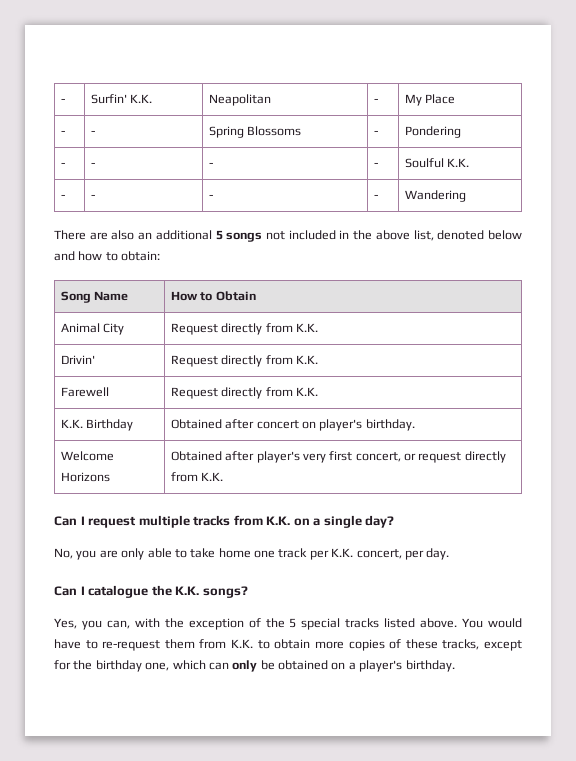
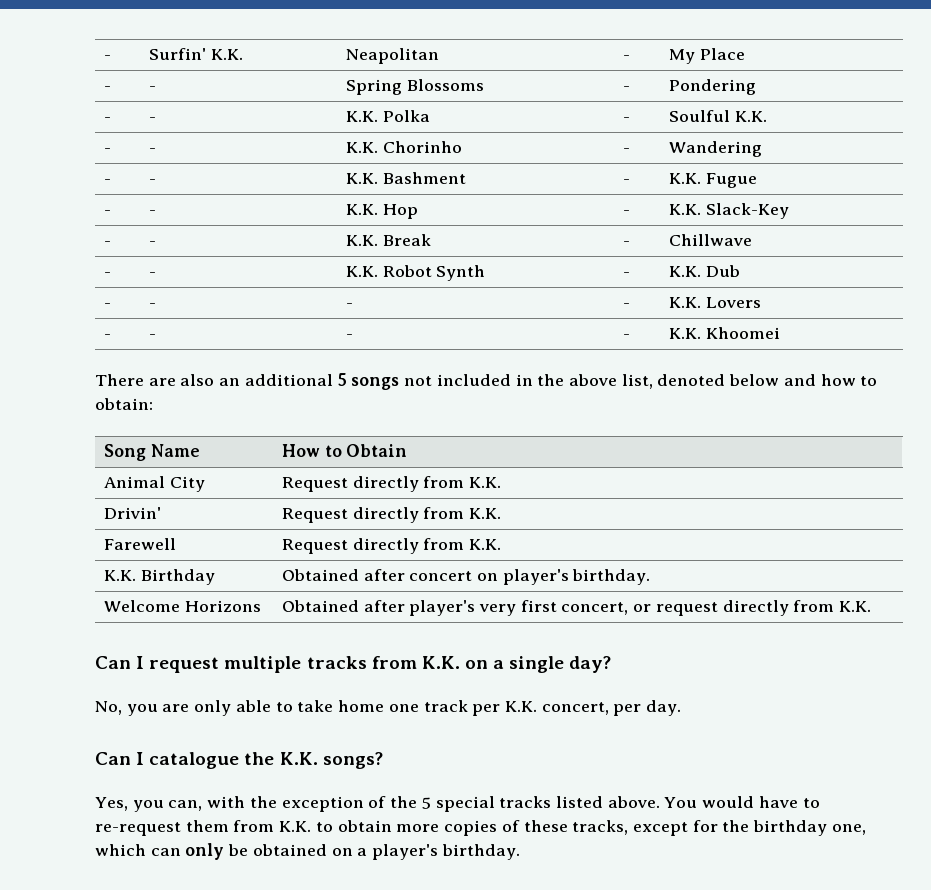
- - | - | - | - | Soulful K.K.
+ - | - | K.K. Polka | - | Soulful K.K.
- - | - | - | - | Wandering
+ - | - | K.K. Chorinho | - | Wandering
+ - | - | K.K. Bashment | - | K.K. Fugue
+ - | - | K.K. Hop | - | K.K. Slack-Key
+ - | - | K.K. Break | - | Chillwave
+ - | - | K.K. Robot Synth | - | K.K. Dub
+ - | - | - | - | K.K. Lovers
+ - | - | - | - | K.K. Khoomei

